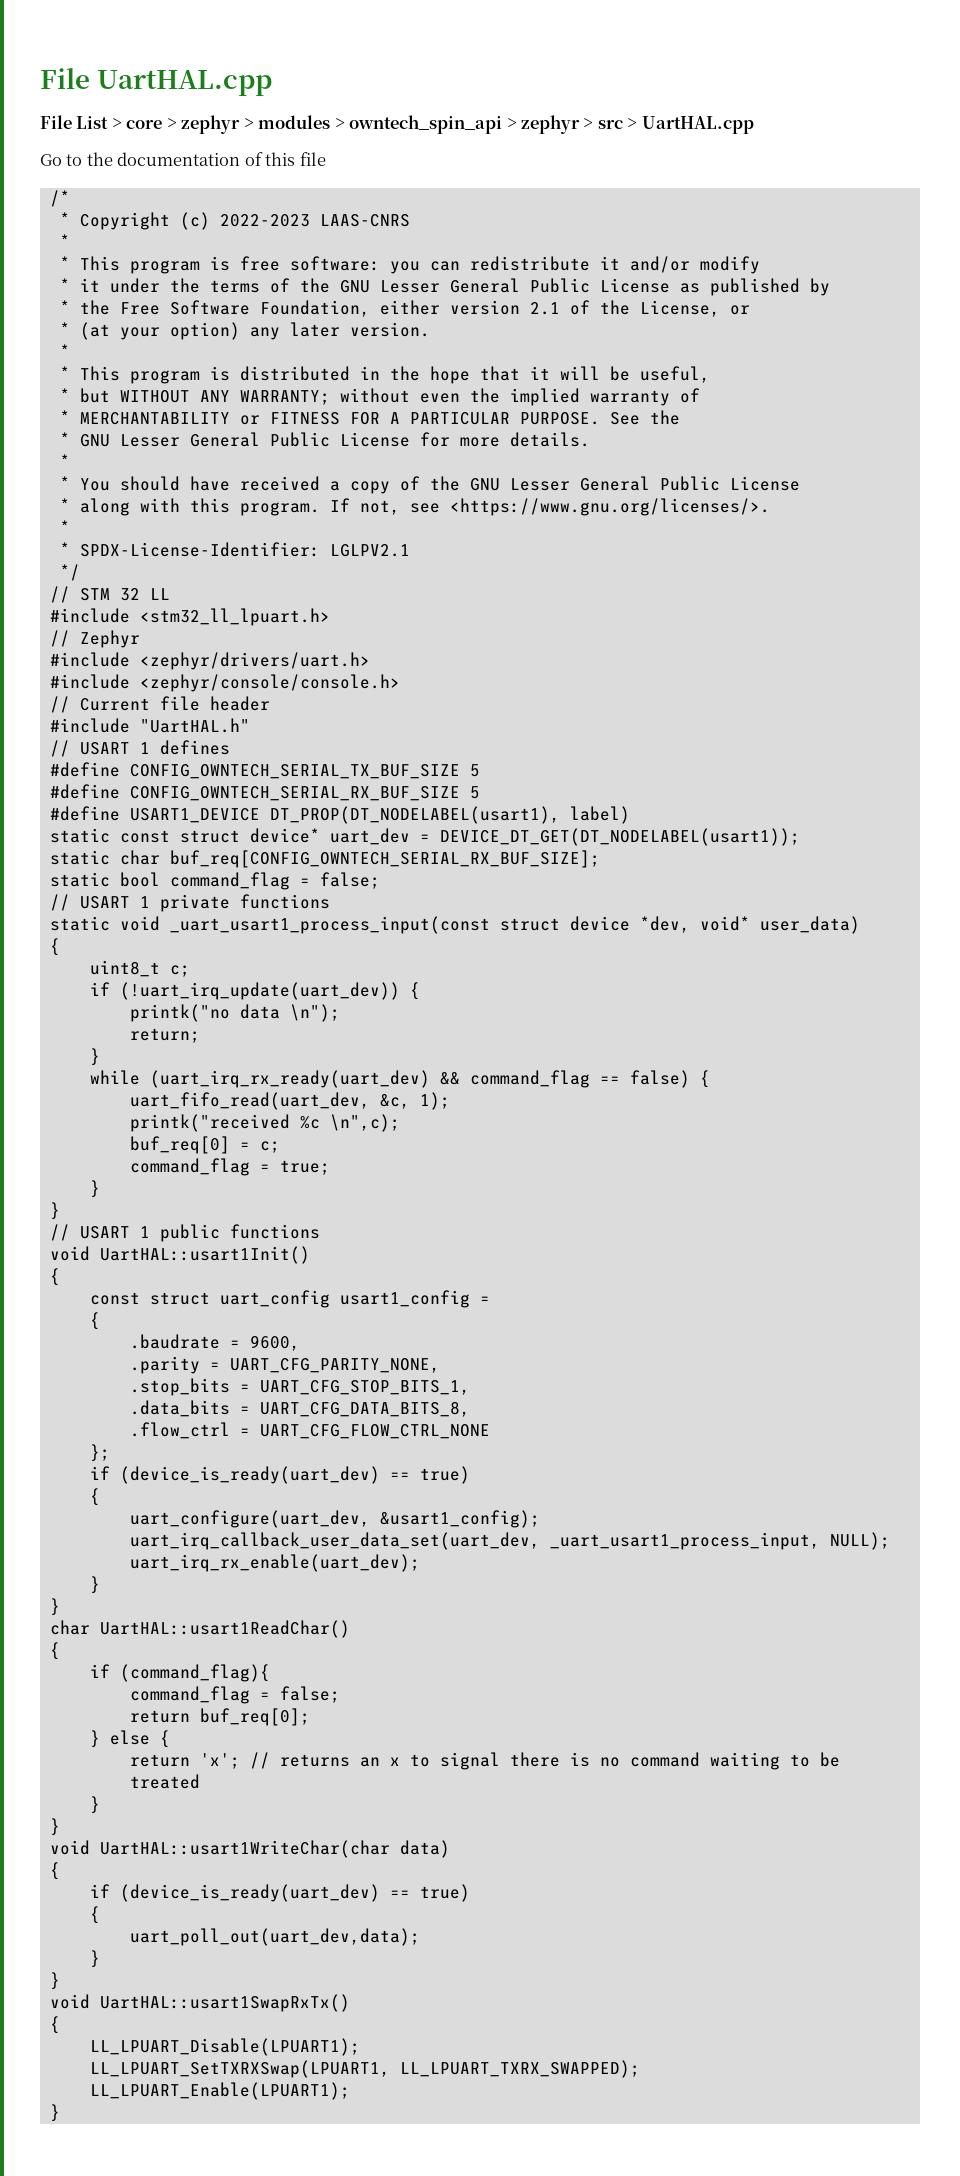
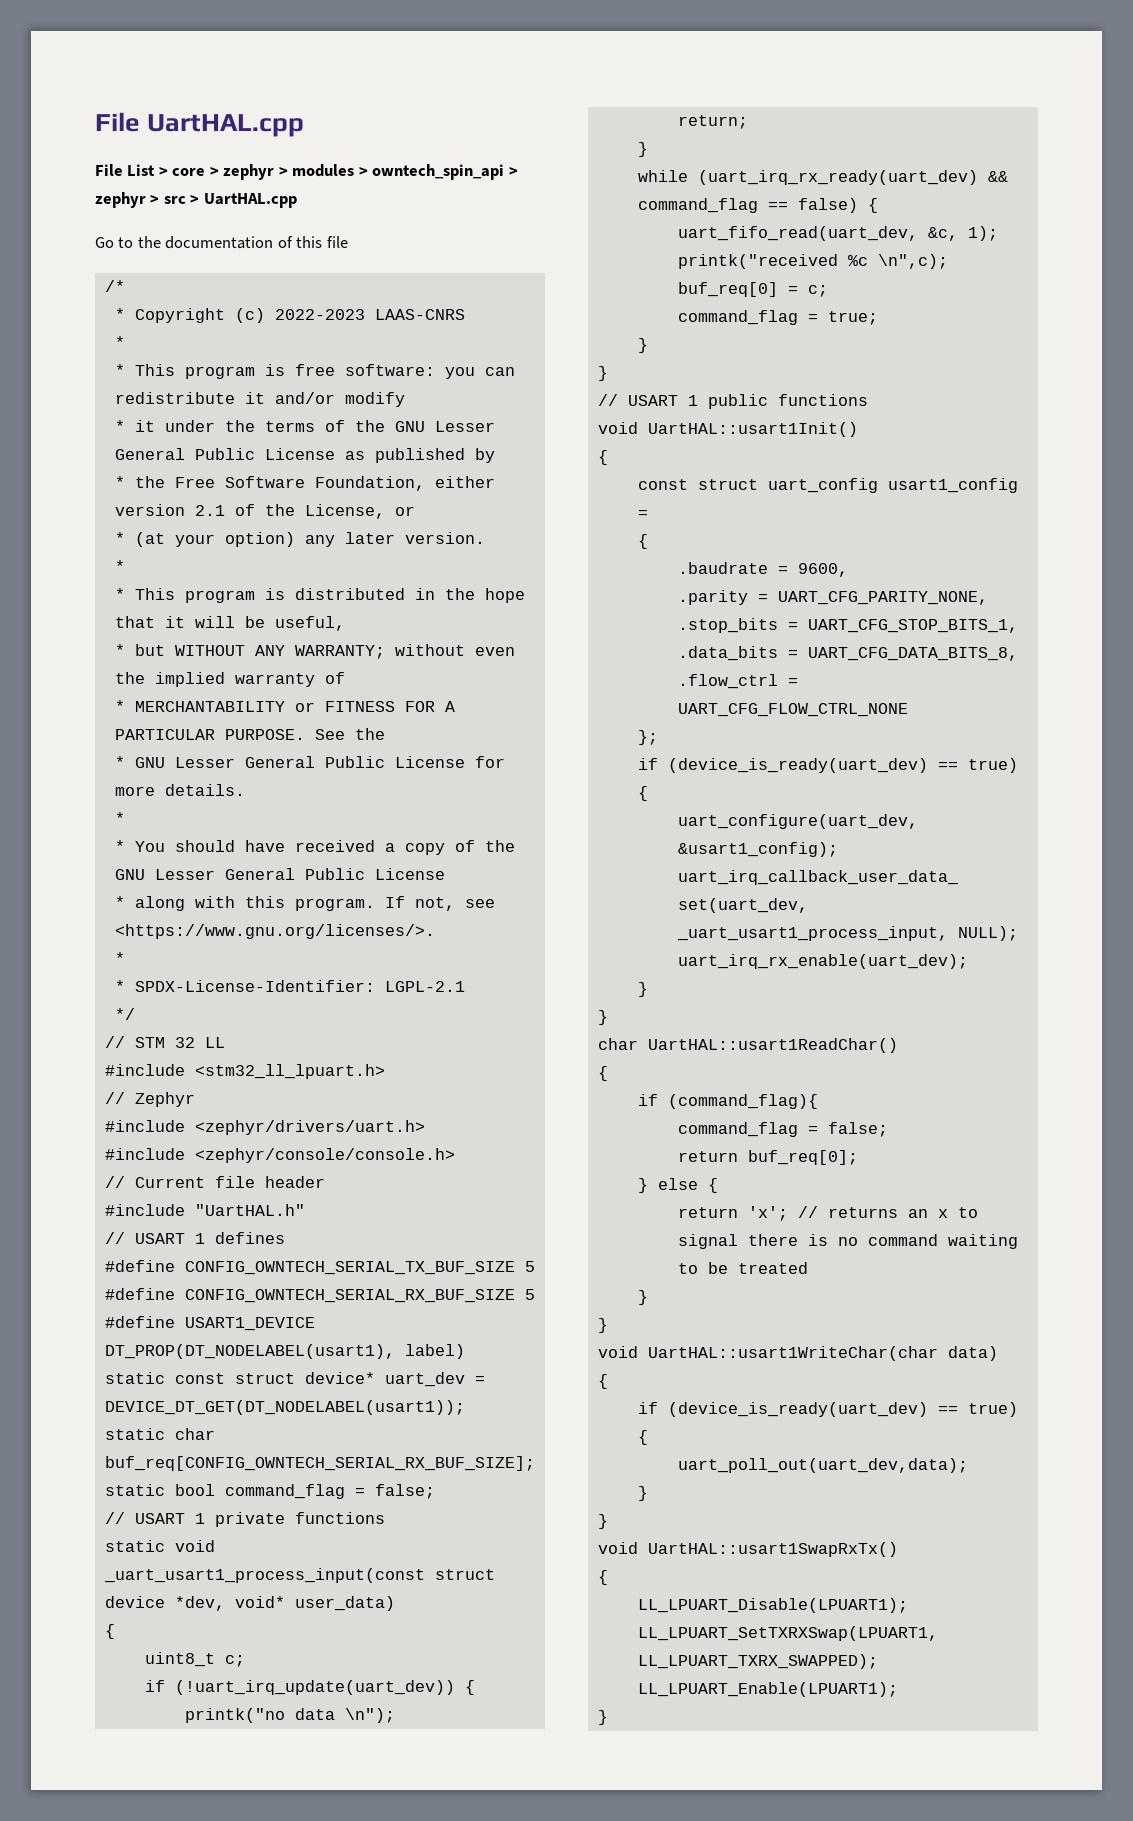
- * SPDX-License-Identifier: LGLPV2.1
+ * SPDX-License-Identifier: LGPL-2.1

